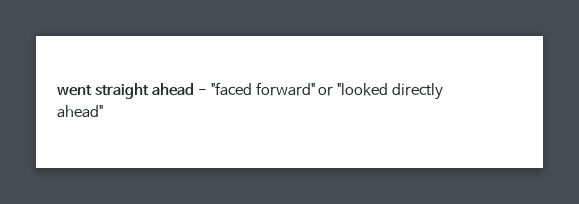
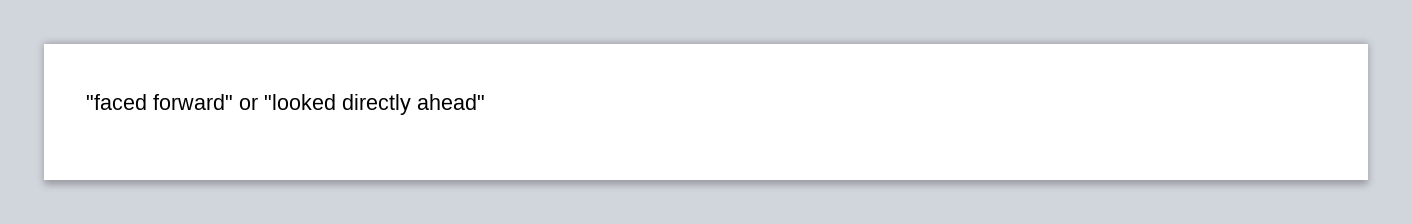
- went straight ahead - "faced forward" or "looked directly ahead"
+ "faced forward" or "looked directly ahead"

